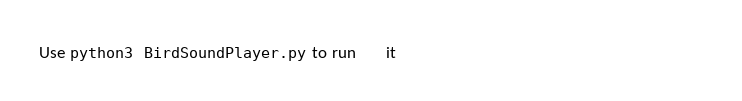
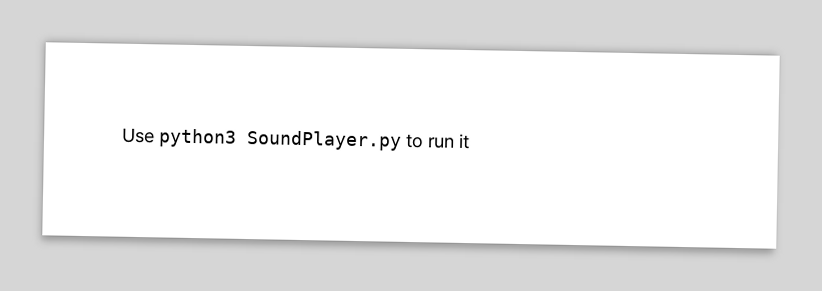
- Use python3 BirdSoundPlayer.py to run it
+ Use python3 SoundPlayer.py to run it

